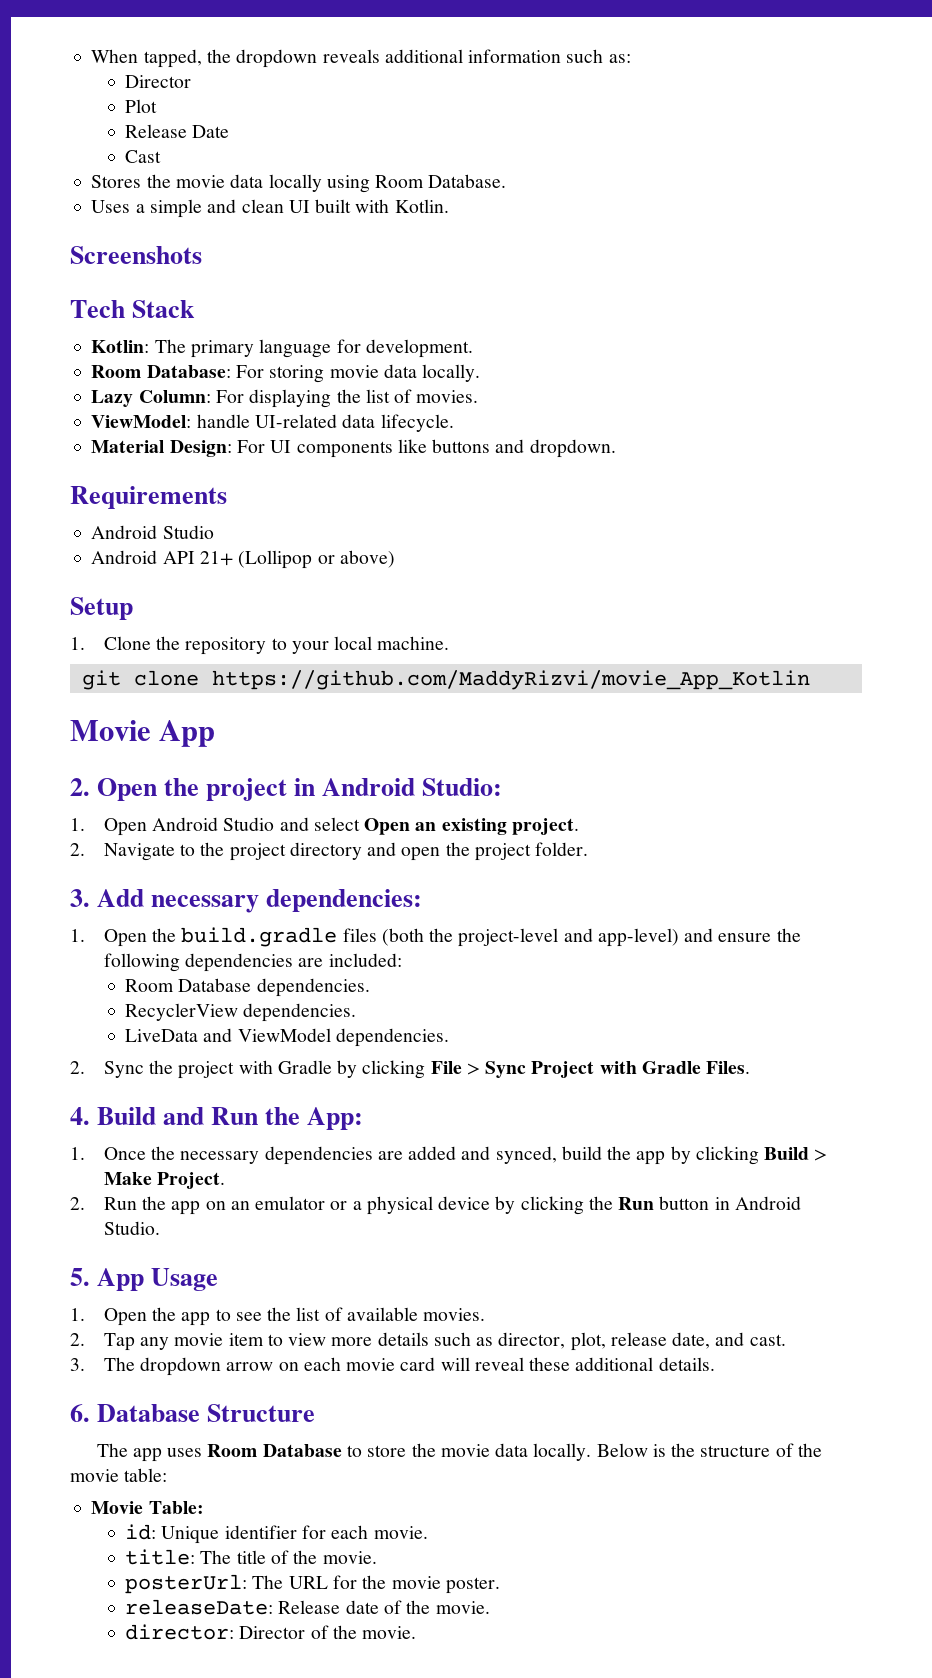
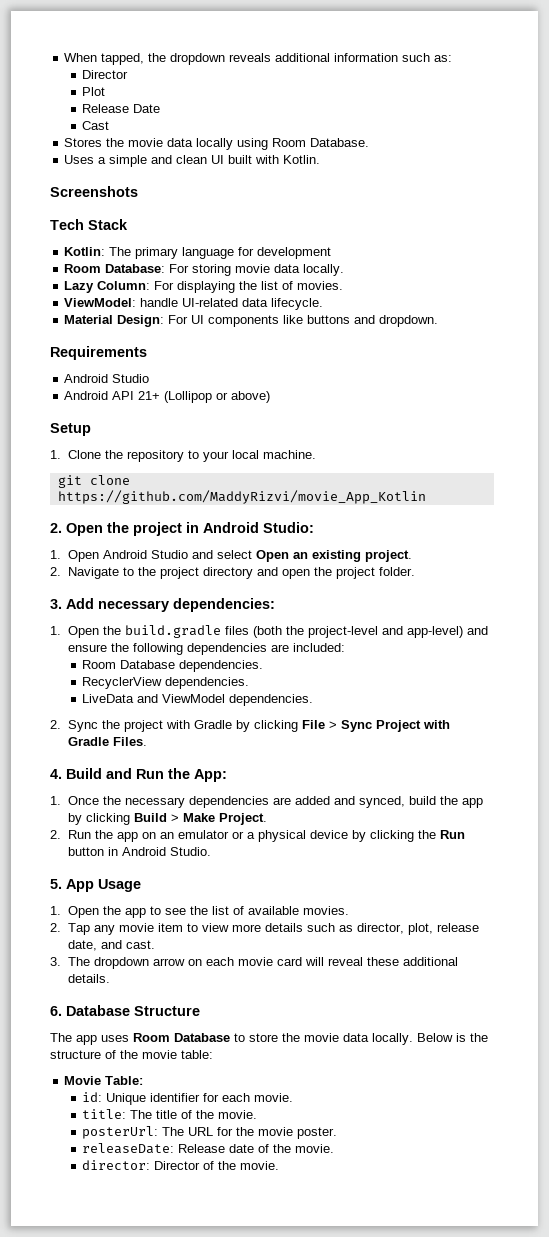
- Kotlin: The primary language for development.
+ Kotlin: The primary language for development
- Movie App

